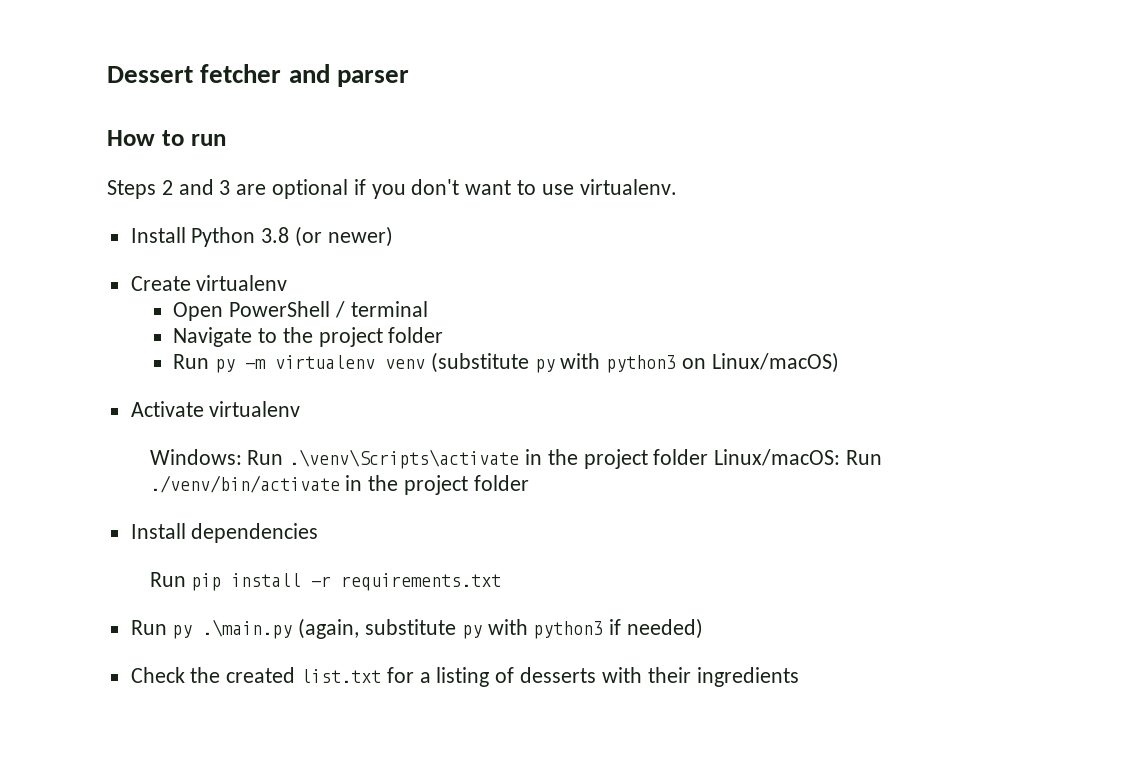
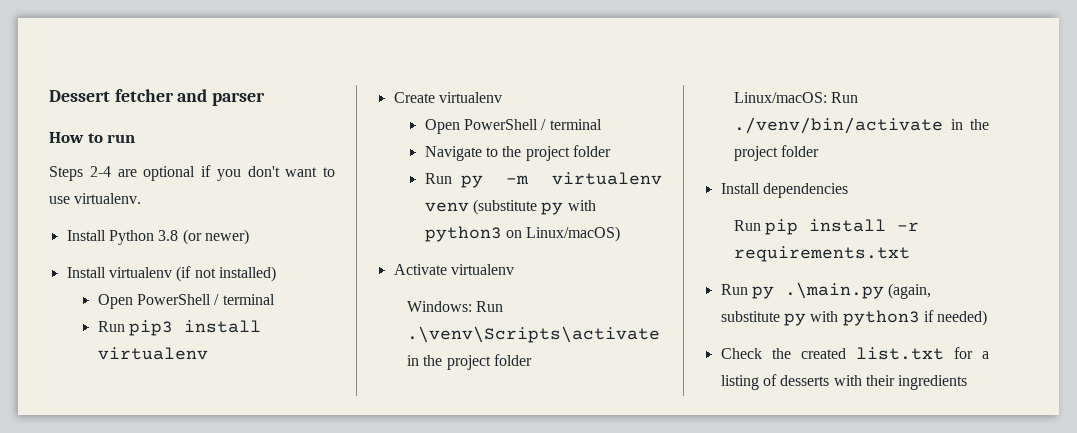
- Steps 2 and 3 are optional if you don't want to use virtualenv.
+ Steps 2-4 are optional if you don't want to use virtualenv.
+ Install virtualenv (if not installed)
+ Open PowerShell / terminal
+ Run pip3 install virtualenv
- Windows: Run .\venv\Scripts\activate in the project folder Linux/macOS: Run ./venv/bin/activate in the project folder
+ Windows: Run .\venv\Scripts\activate in the project folder
+ Linux/macOS: Run ./venv/bin/activate in the project folder

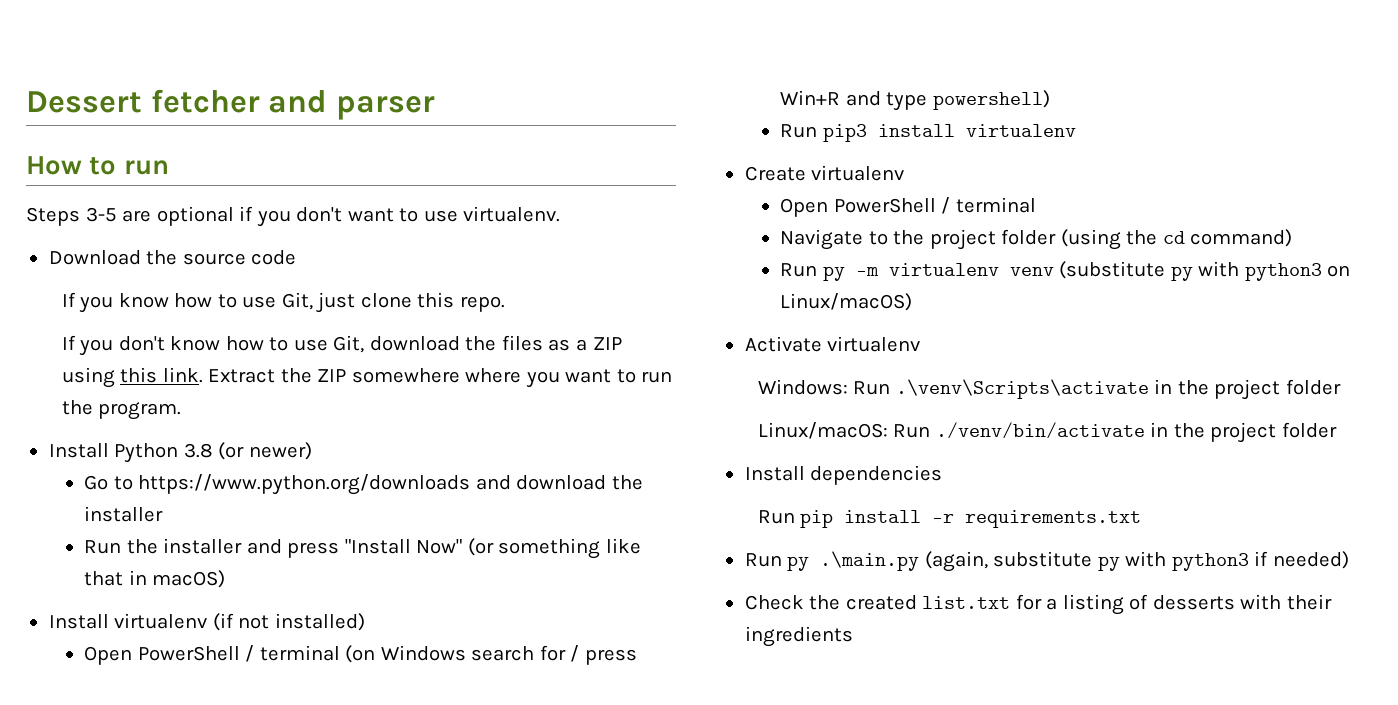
- Steps 2-4 are optional if you don't want to use virtualenv.
+ Steps 3-5 are optional if you don't want to use virtualenv.
+ Download the source code
+ If you know how to use Git, just clone this repo.
+ If you don't know how to use Git, download the files as a ZIP using this link. Extract the ZIP somewhere where you want to run the program.
+ Go to https://www.python.org/downloads and download the installer
+ Run the installer and press "Install Now" (or something like that in macOS)
  Install virtualenv (if not installed)
- Open PowerShell / terminal
+ Open PowerShell / terminal (on Windows search for / press Win+R and type powershell)
- Navigate to the project folder
+ Navigate to the project folder (using the cd command)

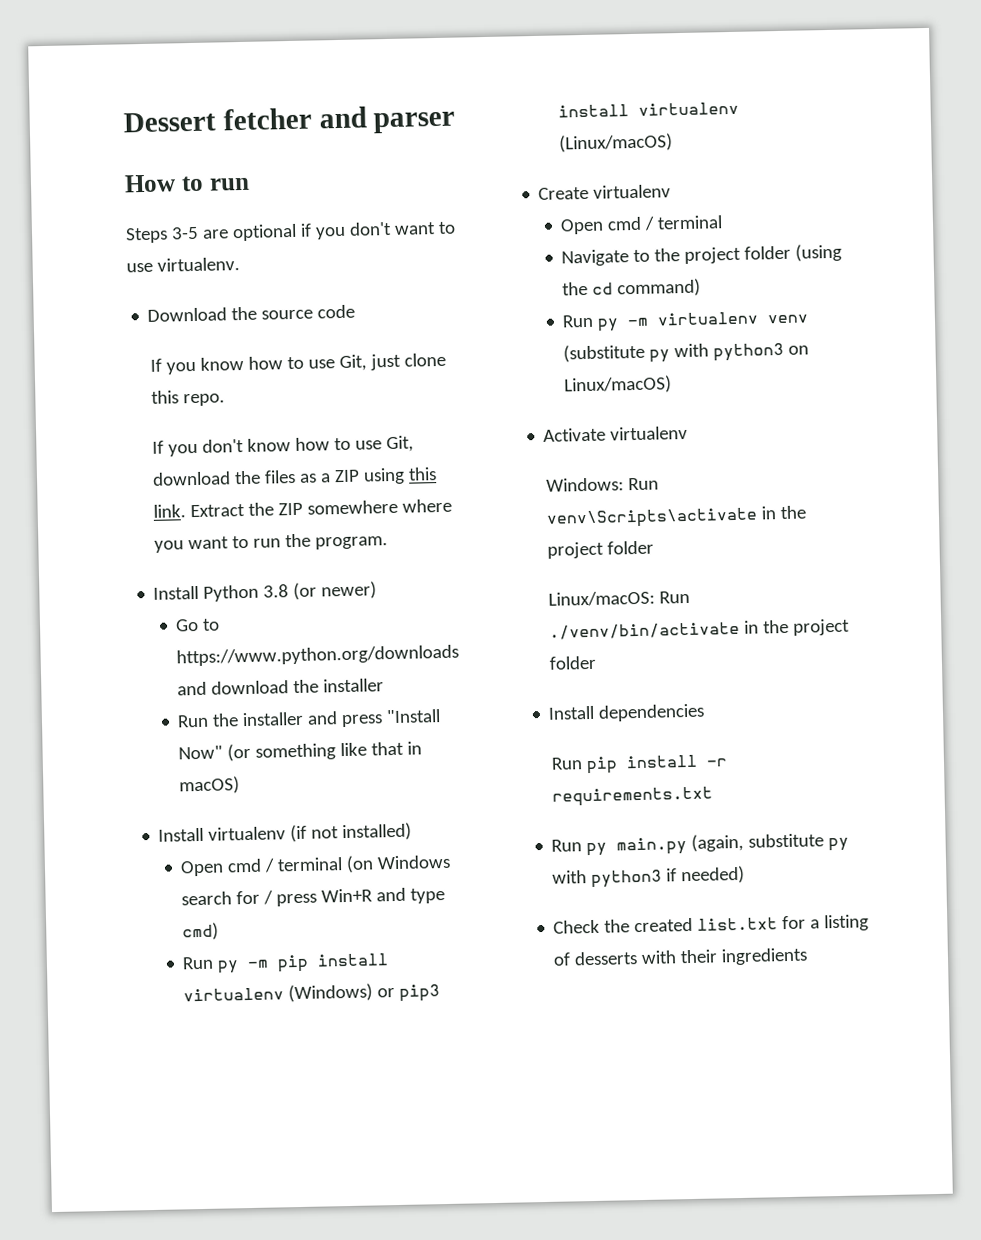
- Open PowerShell / terminal (on Windows search for / press Win+R and type powershell)
- Run pip3 install virtualenv
+ Open cmd / terminal (on Windows search for / press Win+R and type cmd)
+ Run py -m pip install virtualenv (Windows) or pip3 install virtualenv (Linux/macOS)
  Create virtualenv
- Open PowerShell / terminal
+ Open cmd / terminal
- Windows: Run .\venv\Scripts\activate in the project folder
+ Windows: Run venv\Scripts\activate in the project folder
- Run py .\main.py (again, substitute py with python3 if needed)
+ Run py main.py (again, substitute py with python3 if needed)

